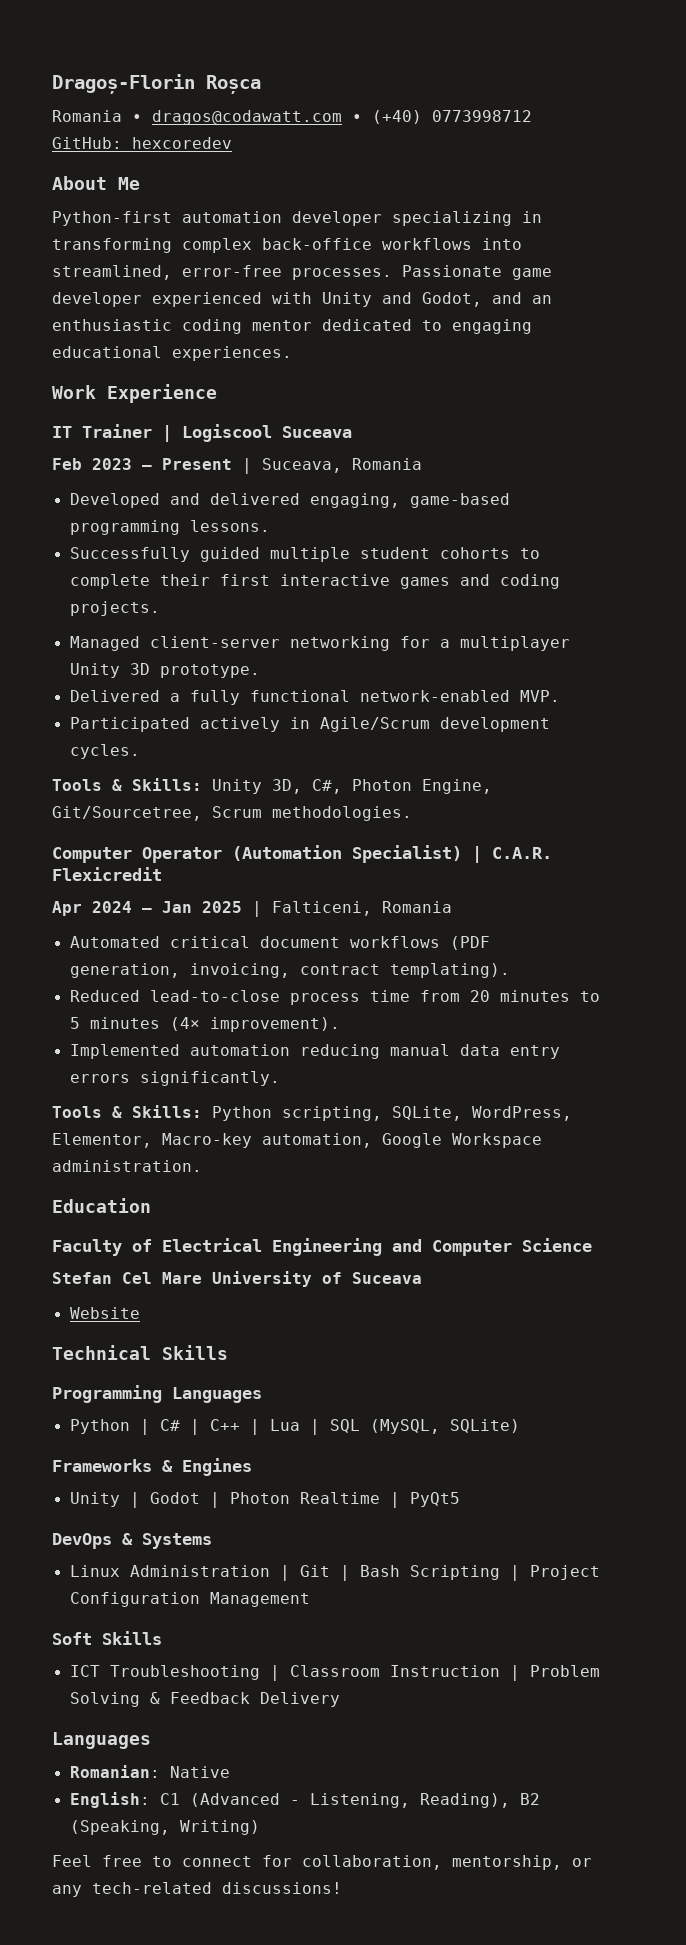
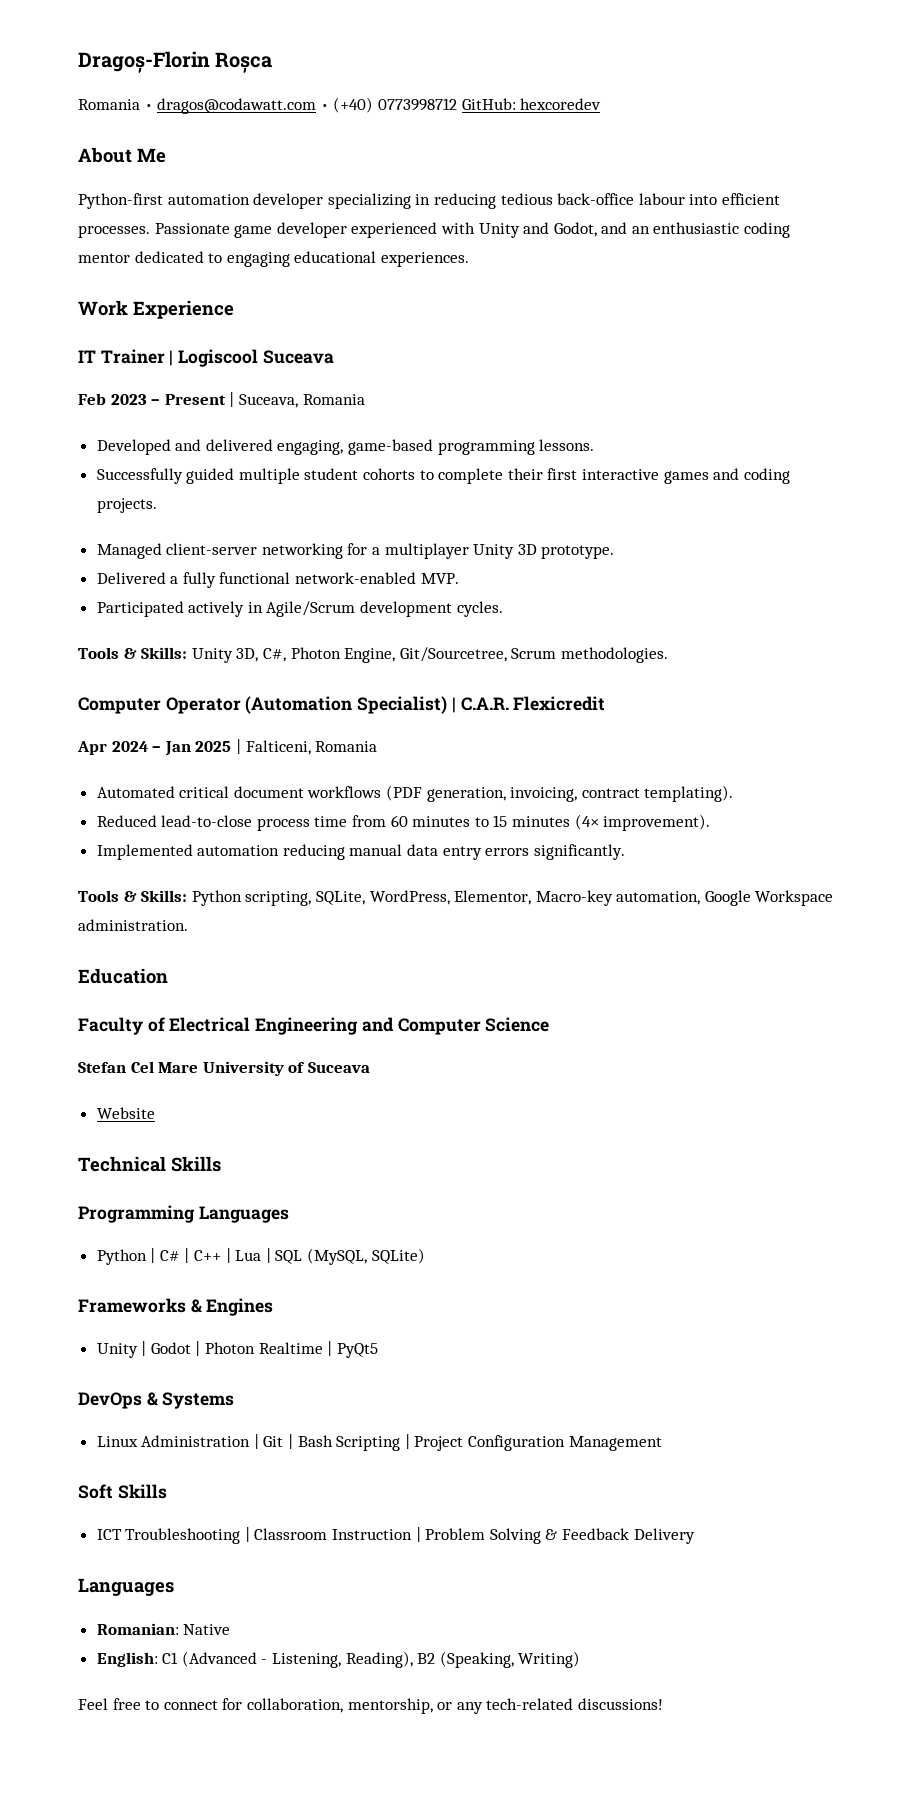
- Python-first automation developer specializing in transforming complex back-office workflows into streamlined, error-free processes.
+ Python-first automation developer specializing in reducing tedious back-office labour into efficient processes.
- Reduced lead-to-close process time from 20 minutes to 5 minutes (4× improvement).
+ Reduced lead-to-close process time from 60 minutes to 15 minutes (4× improvement).

